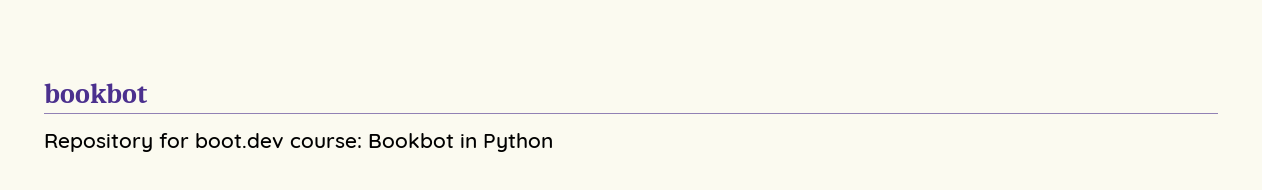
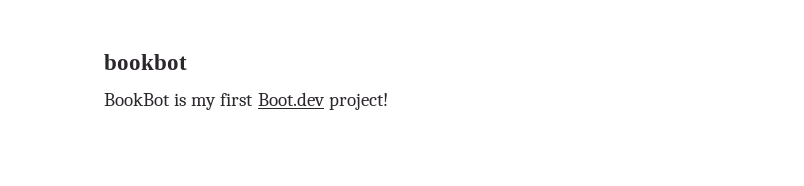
- Repository for boot.dev course: Bookbot in Python
+ BookBot is my first Boot.dev project!

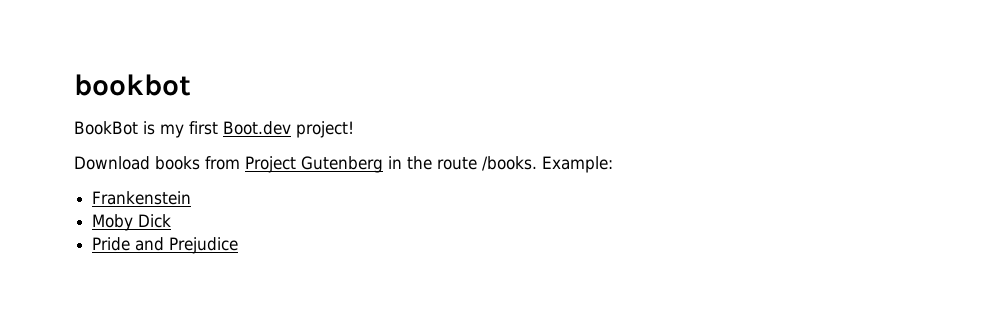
+ Download books from Project Gutenberg in the route /books. Example:
+ Frankenstein
+ Moby Dick
+ Pride and Prejudice

